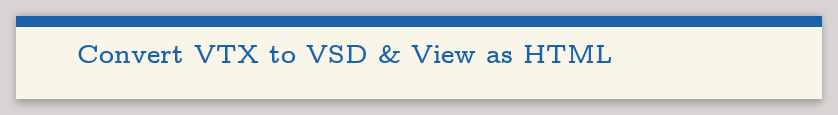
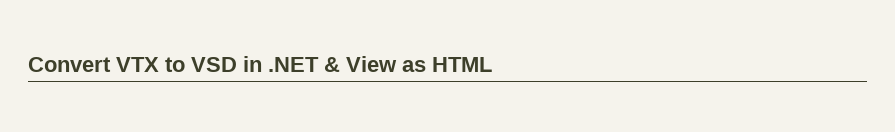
- Convert VTX to VSD & View as HTML
+ Convert VTX to VSD in .NET & View as HTML

